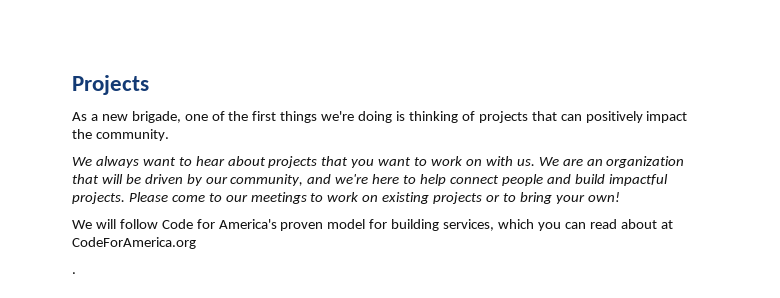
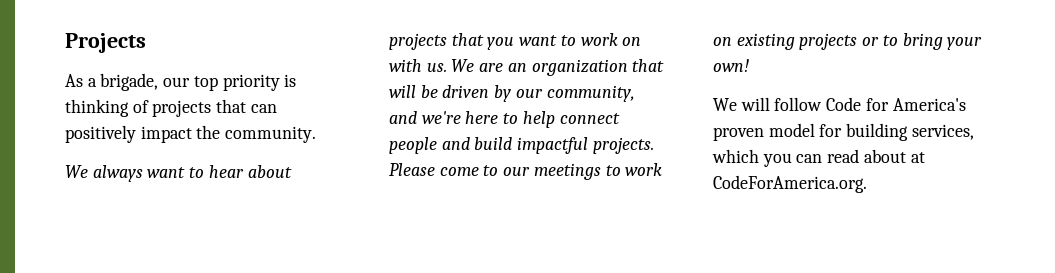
- As a new brigade, one of the first things we're doing is thinking of projects that can positively impact the community.
+ As a brigade, our top priority is thinking of projects that can positively impact the community.
- We will follow Code for America's proven model for building services, which you can read about at CodeForAmerica.org
- .
+ We will follow Code for America's proven model for building services, which you can read about at CodeForAmerica.org.

